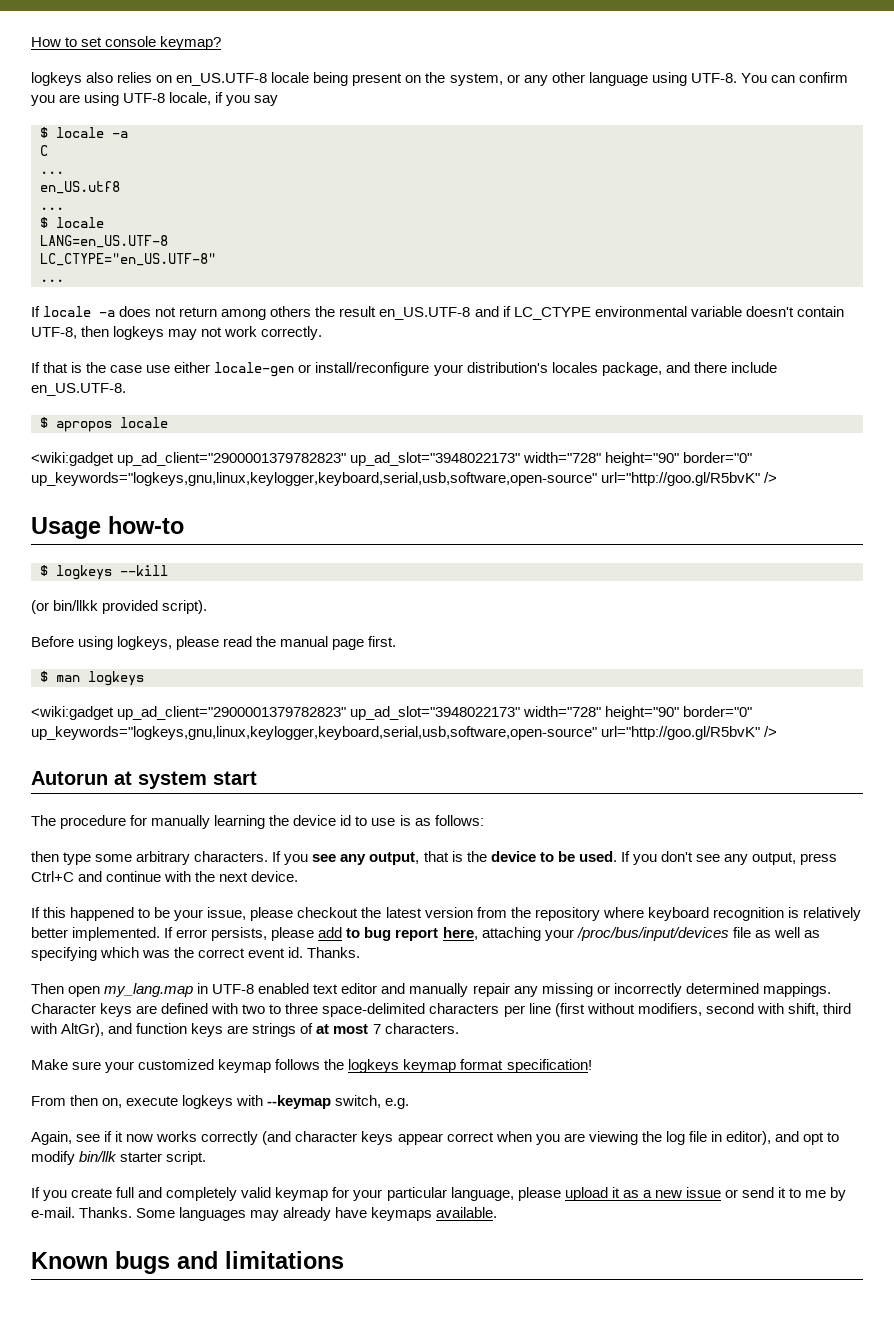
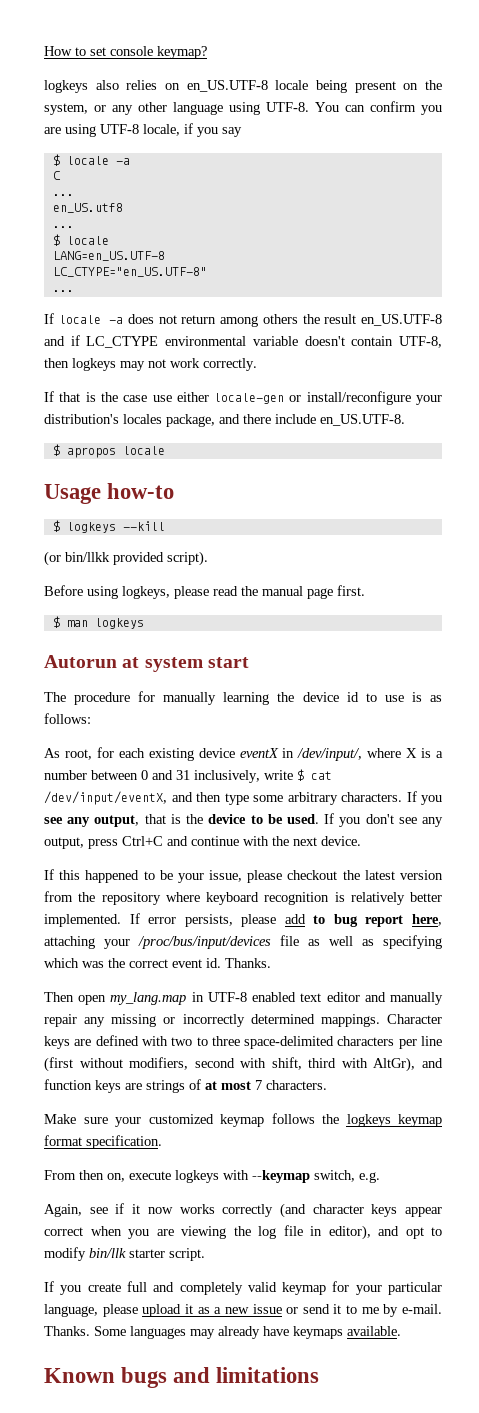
  $ apropos locale
- <wiki:gadget up_ad_client="2900001379782823" up_ad_slot="3948022173" width="728" height="90" border="0" up_keywords="logkeys,gnu,linux,keylogger,keyboard,serial,usb,software,open-source" url="http://goo.gl/R5bvK" />
  $ man logkeys
- <wiki:gadget up_ad_client="2900001379782823" up_ad_slot="3948022173" width="728" height="90" border="0" up_keywords="logkeys,gnu,linux,keylogger,keyboard,serial,usb,software,open-source" url="http://goo.gl/R5bvK" />
- then type some arbitrary characters.
+ As root, for each existing device eventX in /dev/input/, where X is a number between 0 and 31 inclusively, write $ cat /dev/input/eventX, and then type some arbitrary characters.
- Make sure your customized keymap follows the logkeys keymap format specification!
+ Make sure your customized keymap follows the logkeys keymap format specification.

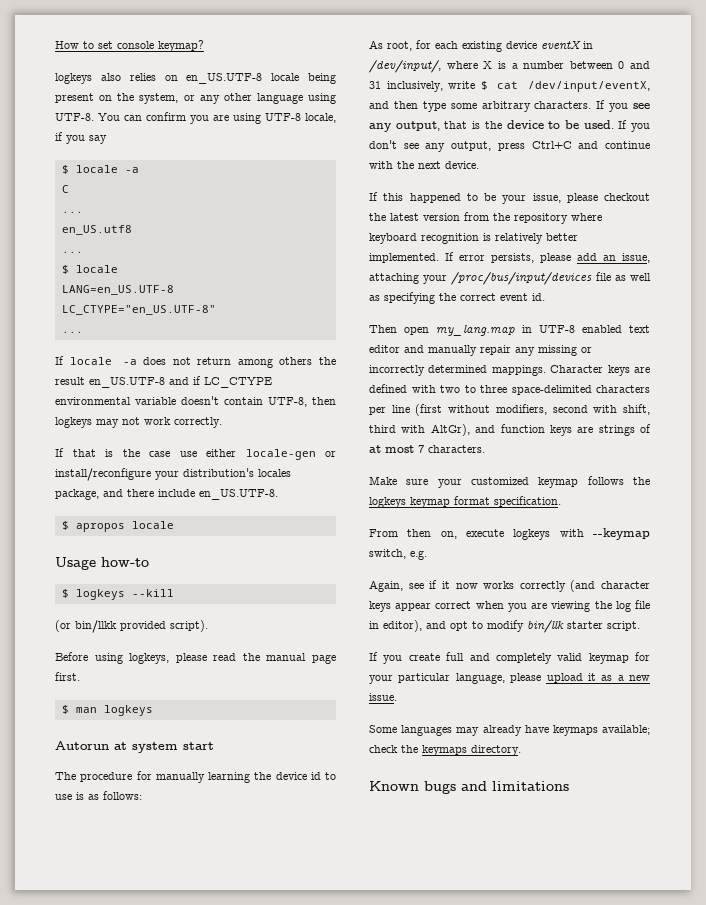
- If error persists, please add to bug report here, attaching your /proc/bus/input/devices file as well as specifying which was the correct event id. Thanks.
+ If error persists, please add an issue, attaching your /proc/bus/input/devices file as well as specifying the correct event id.
- If you create full and completely valid keymap for your particular language, please upload it as a new issue or send it to me by e-mail. Thanks. Some languages may already have keymaps available.
+ If you create full and completely valid keymap for your particular language, please upload it as a new issue.
+ Some languages may already have keymaps available; check the keymaps directory.

